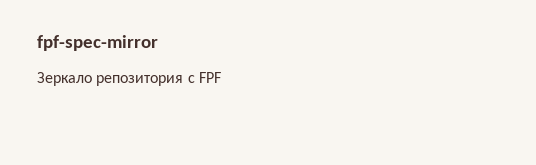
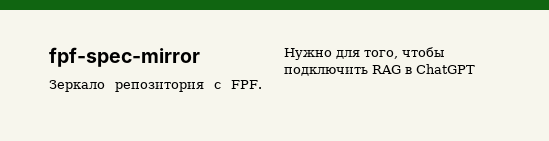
- Зеркало репозитория с FPF
+ Зеркало репозитория с FPF. Нужно для того, чтобы подключить RAG в ChatGPT

